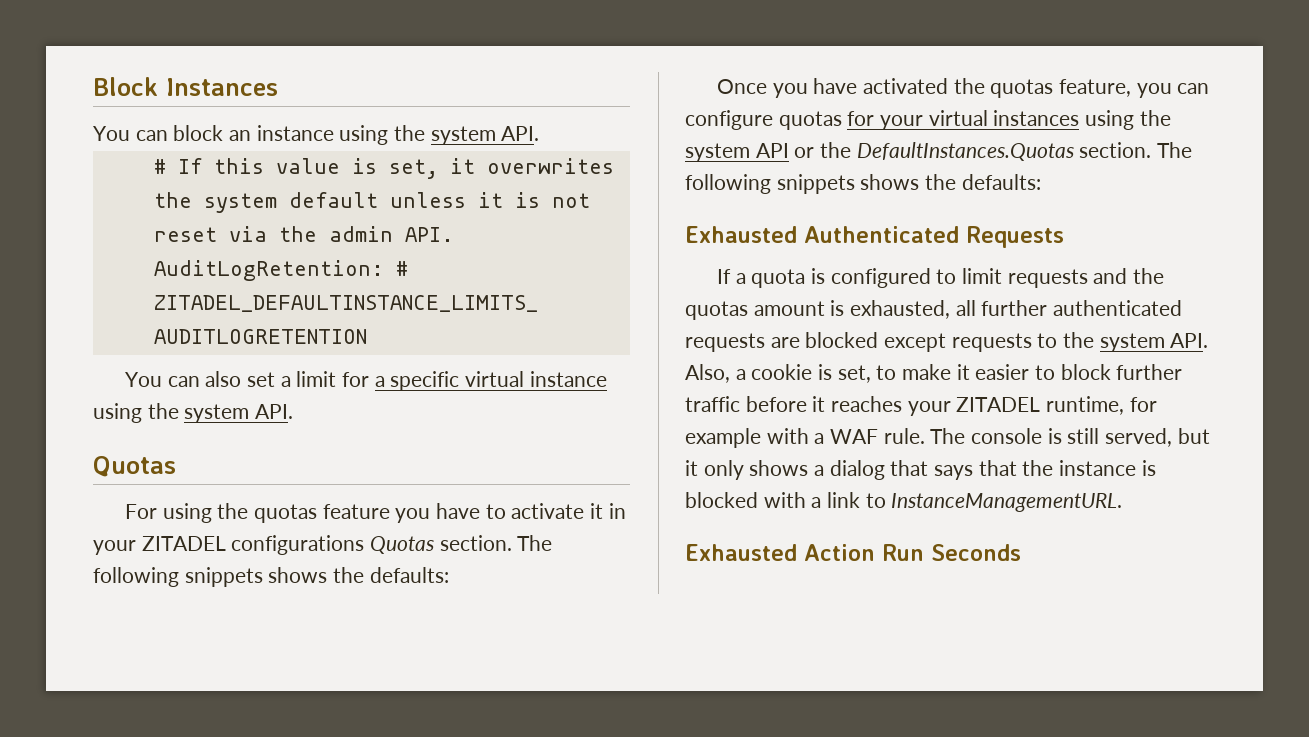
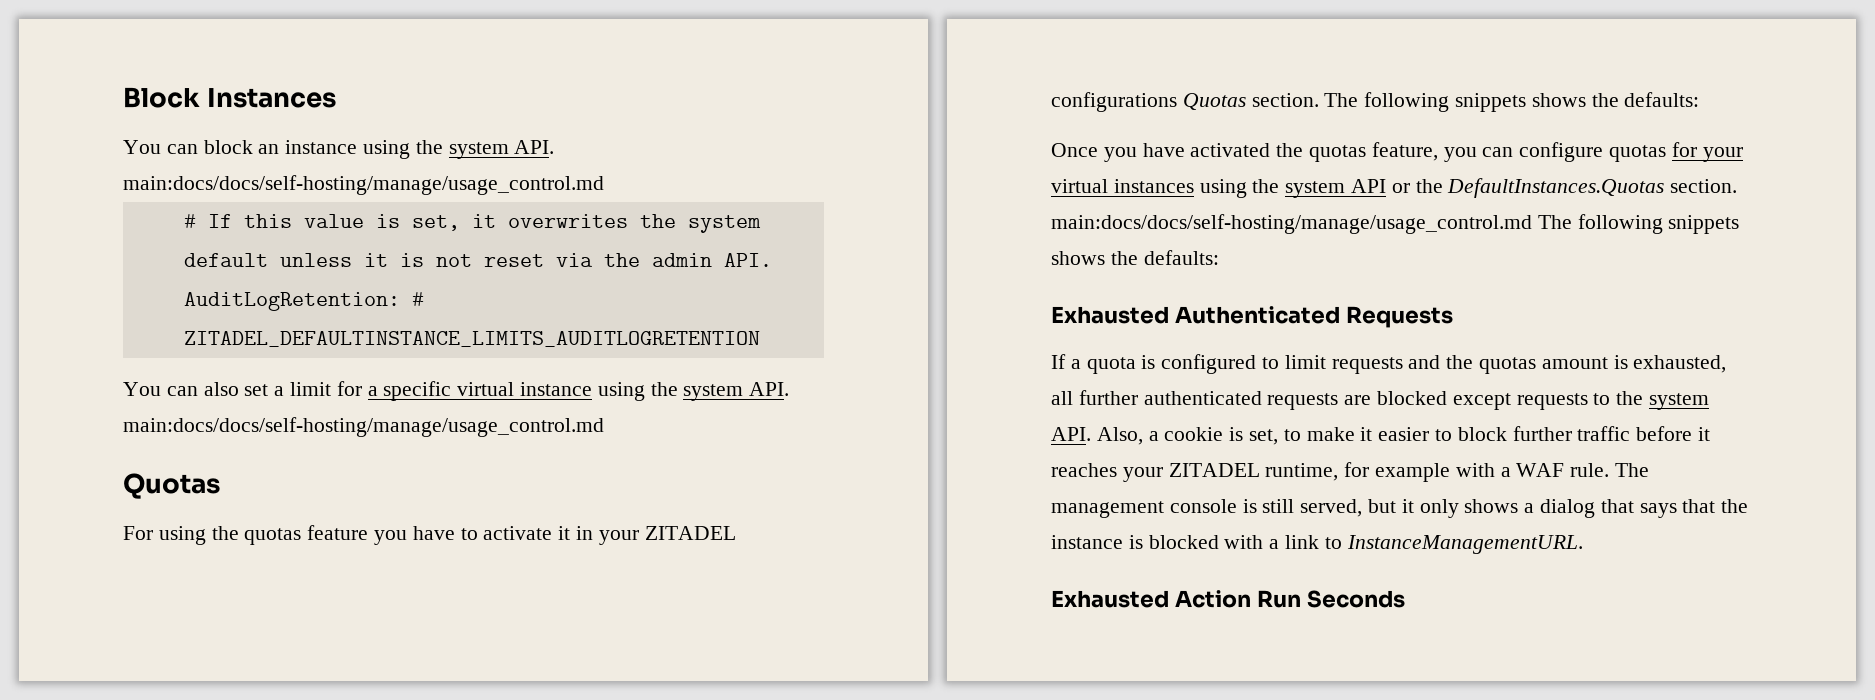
- You can block an instance using the system API.
+ You can block an instance using the system API. main:docs/docs/self-hosting/manage/usage_control.md
- You can also set a limit for a specific virtual instance using the system API.
+ You can also set a limit for a specific virtual instance using the system API. main:docs/docs/self-hosting/manage/usage_control.md
- Once you have activated the quotas feature, you can configure quotas for your virtual instances using the system API or the DefaultInstances.Quotas section. The following snippets shows the defaults:
+ Once you have activated the quotas feature, you can configure quotas for your virtual instances using the system API or the DefaultInstances.Quotas section. main:docs/docs/self-hosting/manage/usage_control.md The following snippets shows the defaults:
- The console is still served, but it only shows a dialog that says that the instance is blocked with a link to InstanceManagementURL.
+ The management console is still served, but it only shows a dialog that says that the instance is blocked with a link to InstanceManagementURL.

